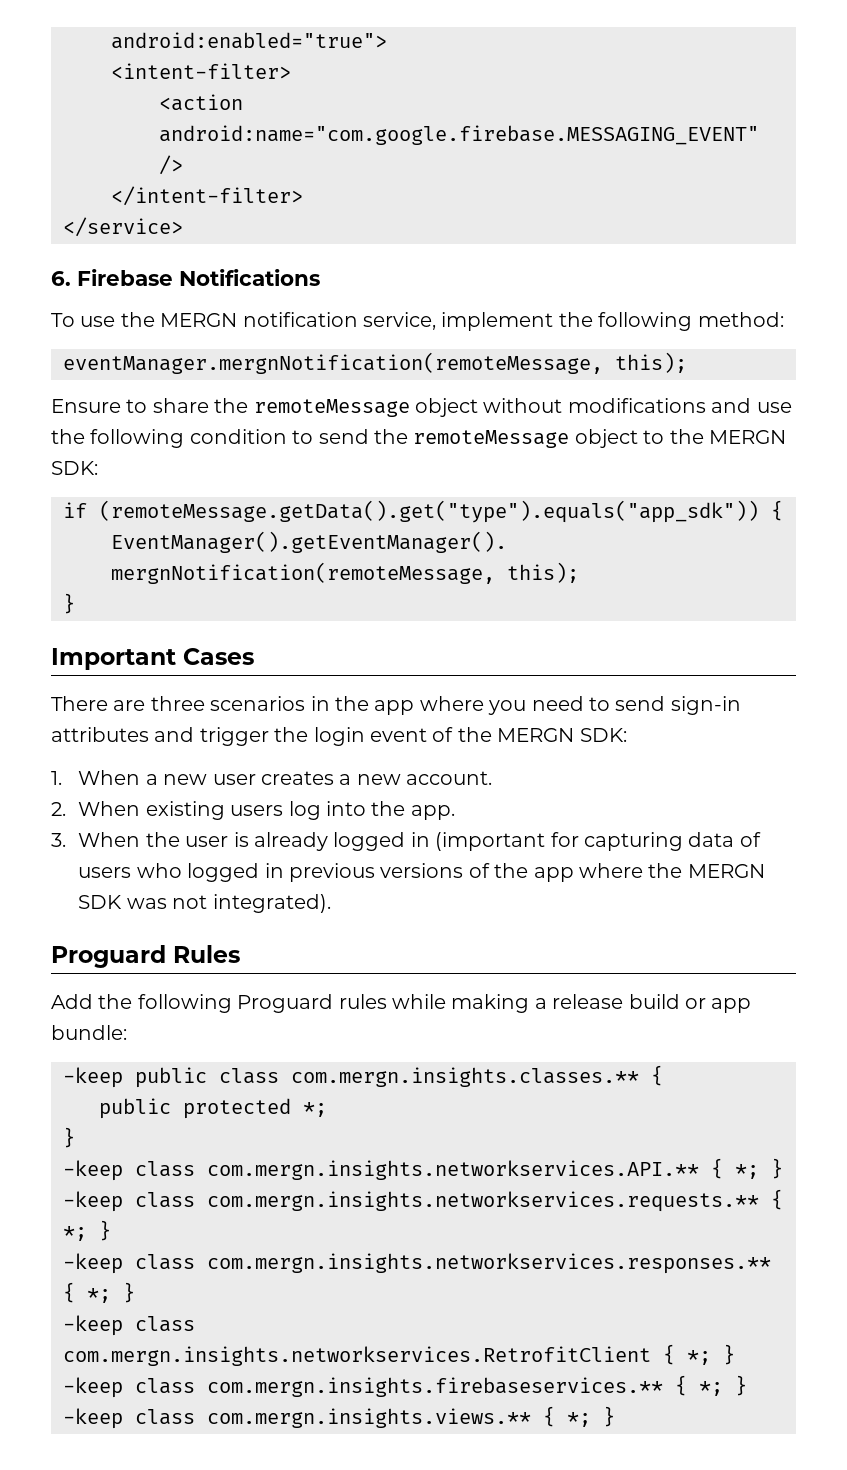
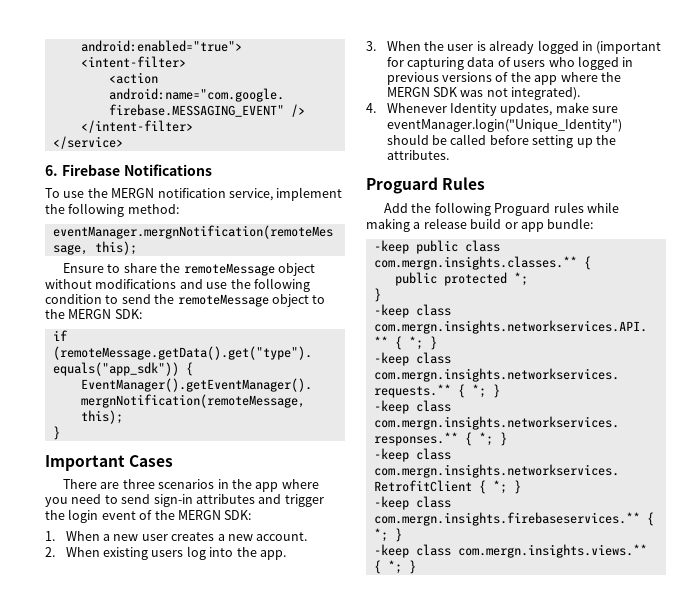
+ 4. Whenever Identity updates, make sure eventManager.login("Unique_Identity") should be called before setting up the attributes.

